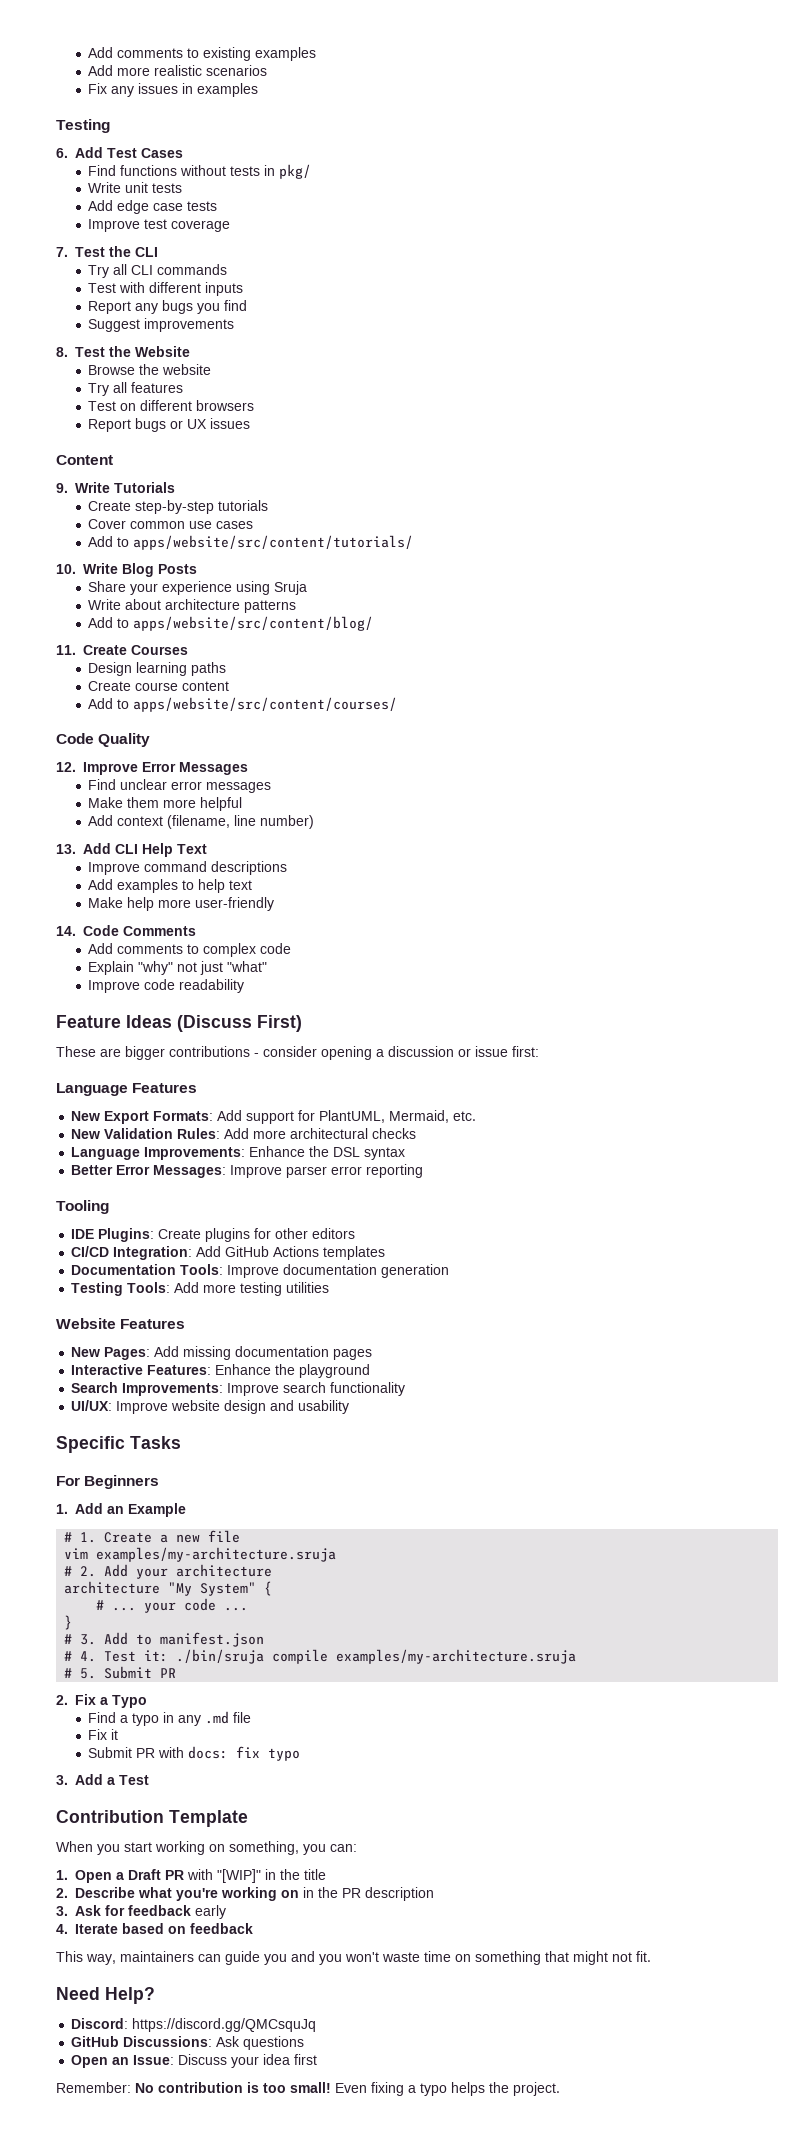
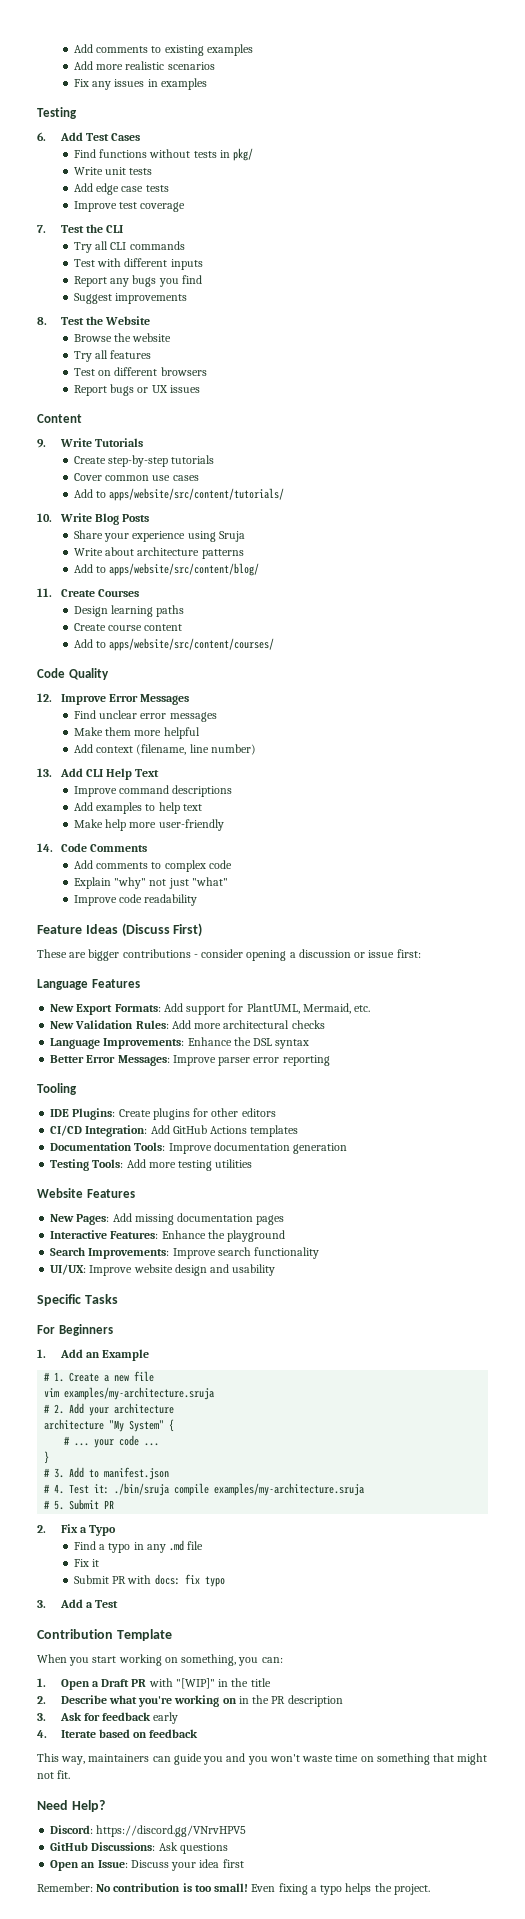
- Discord: https://discord.gg/QMCsquJq
+ Discord: https://discord.gg/VNrvHPV5

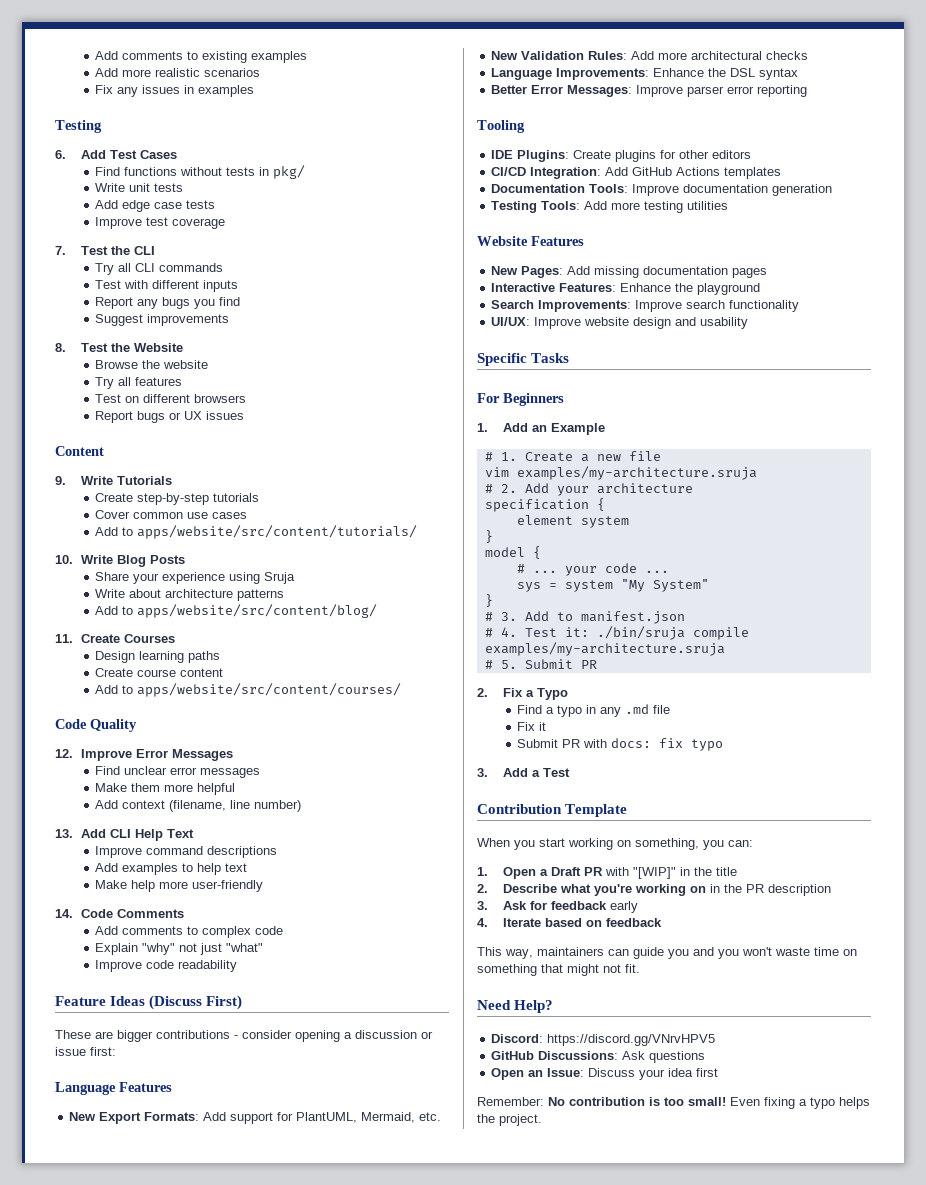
- architecture "My System" {
+ specification {
+ element system
+ }
+ model {
+ sys = system "My System"

